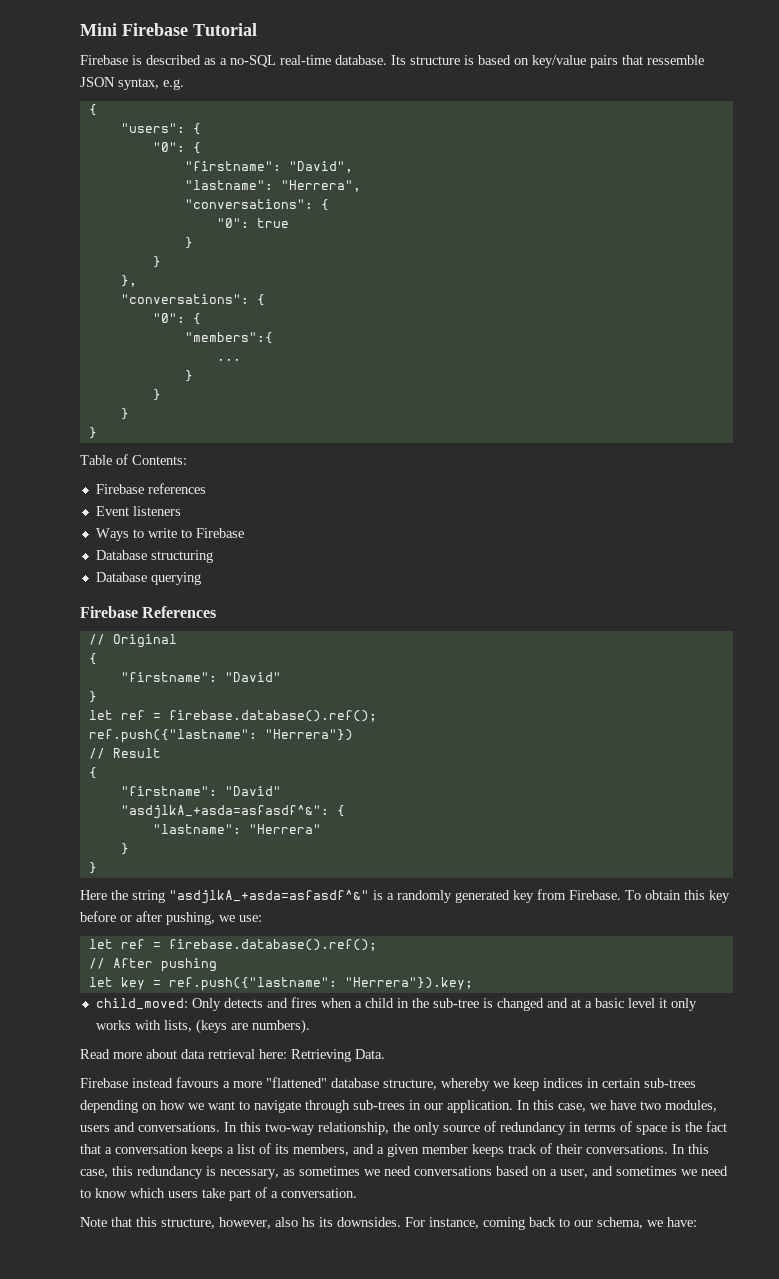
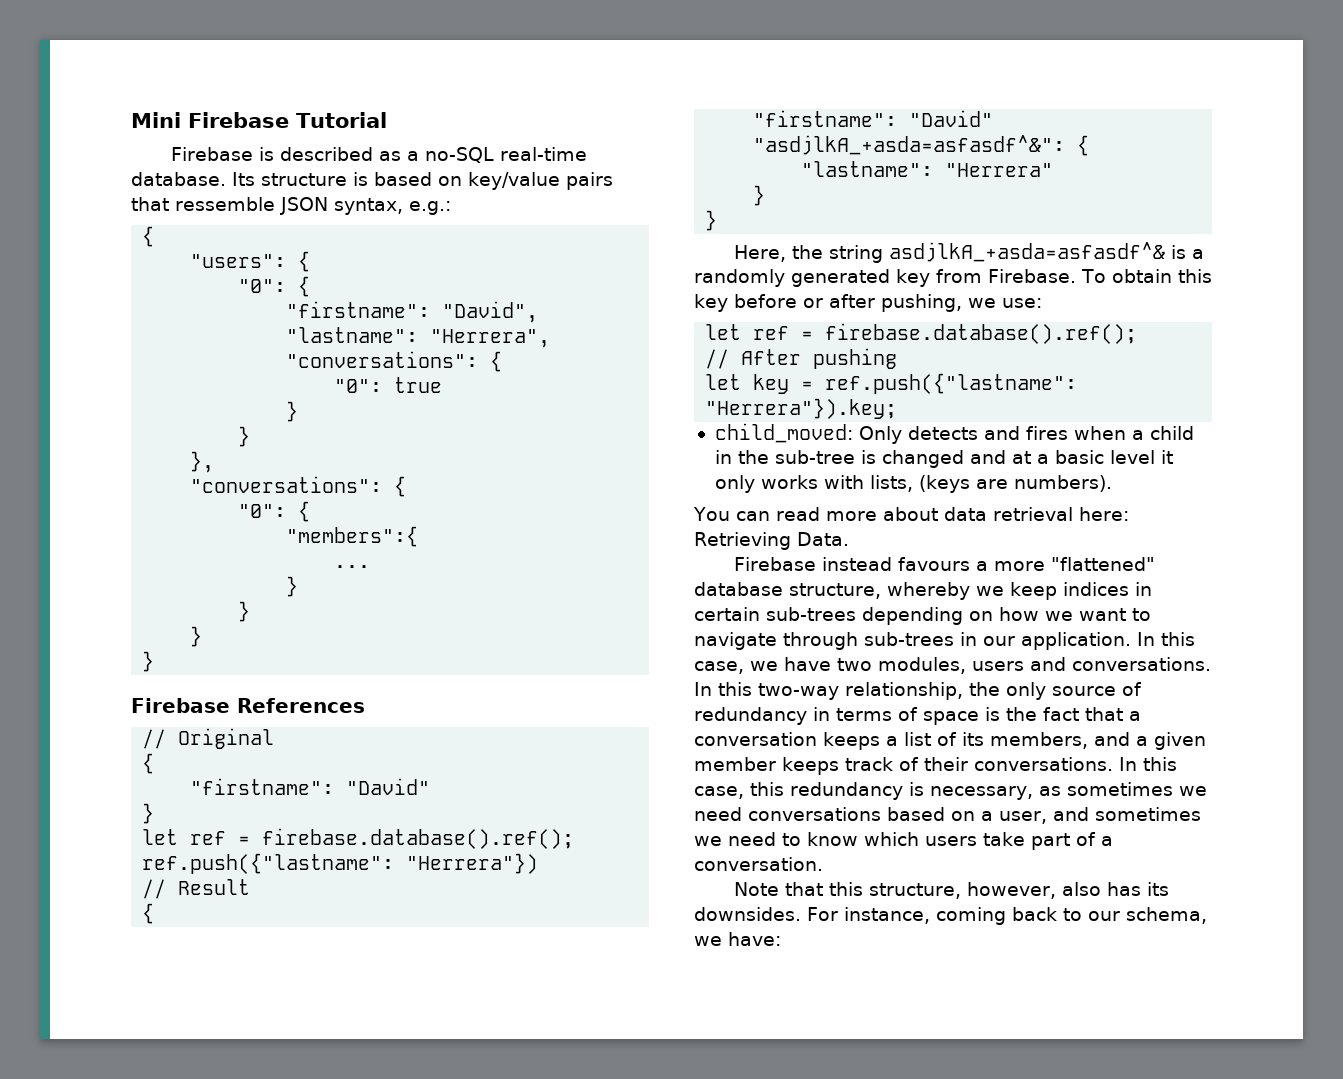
- Its structure is based on key/value pairs that ressemble JSON syntax, e.g.
+ Its structure is based on key/value pairs that ressemble JSON syntax, e.g.:
- Table of Contents:
- Firebase references
- Event listeners
- Ways to write to Firebase
- Database structuring
- Database querying
- Here the string "asdjlkA_+asda=asfasdf^&" is a randomly generated key from Firebase.
+ Here, the string asdjlkA_+asda=asfasdf^& is a randomly generated key from Firebase.
- Read more about data retrieval here: Retrieving Data.
+ You can read more about data retrieval here: Retrieving Data.
- Note that this structure, however, also hs its downsides.
+ Note that this structure, however, also has its downsides.

